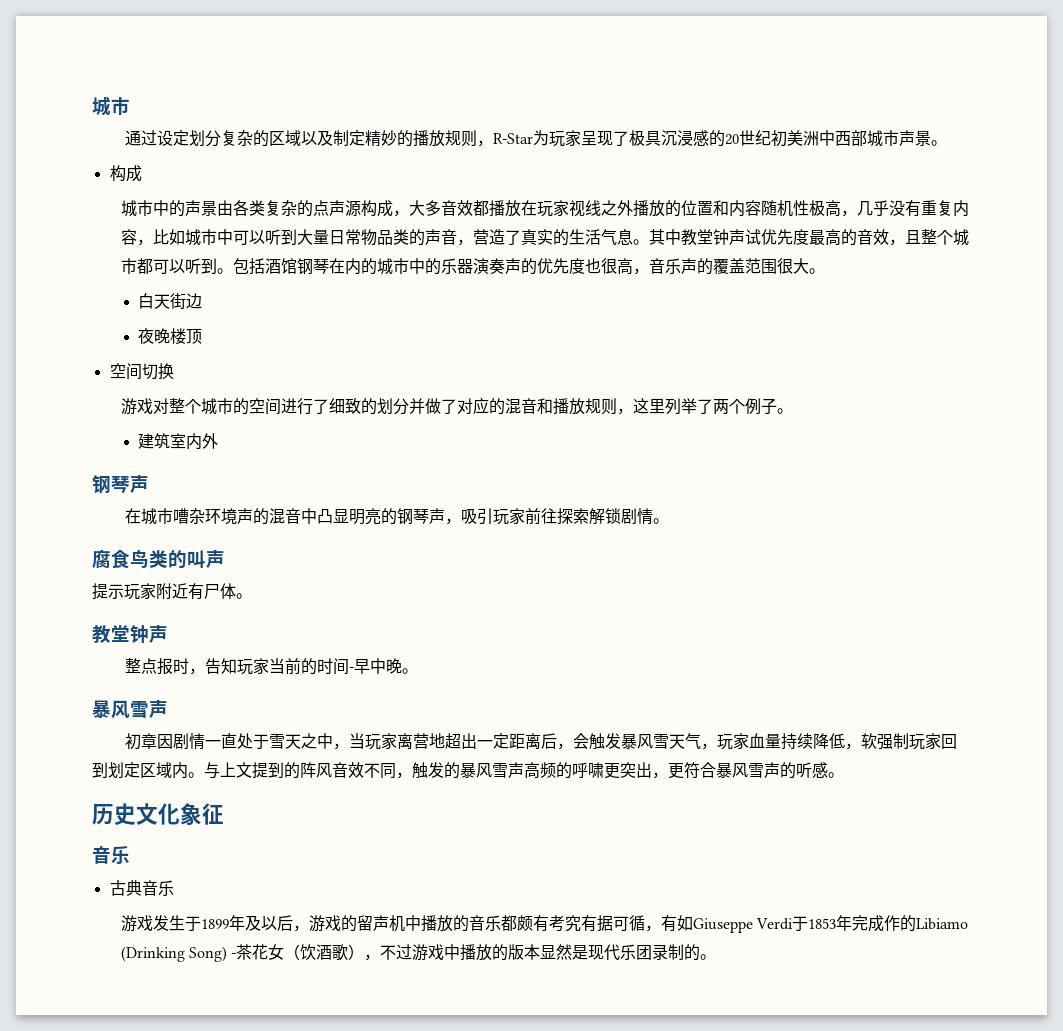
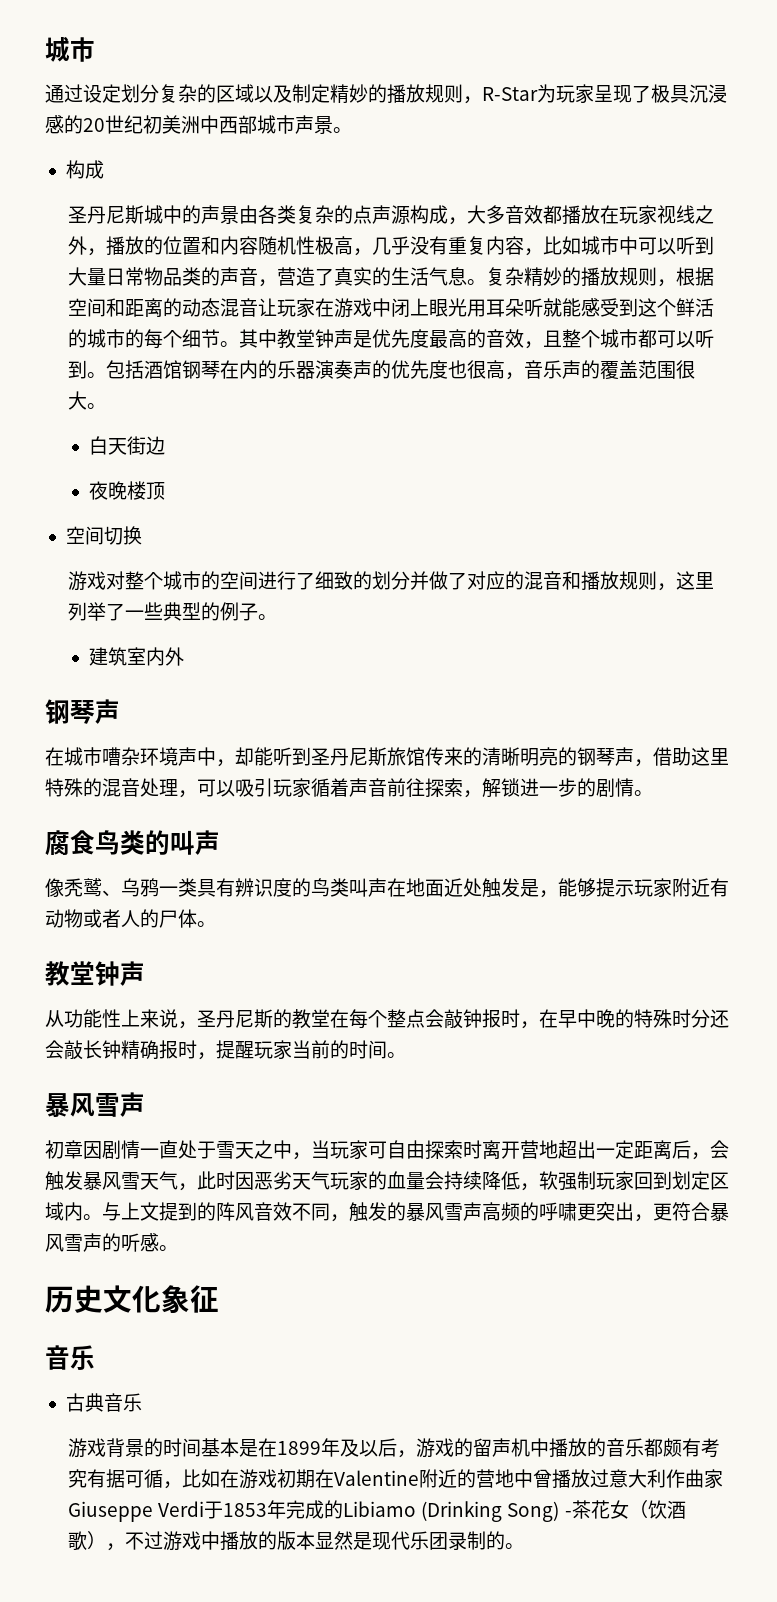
- 城市中的声景由各类复杂的点声源构成，大多音效都播放在玩家视线之外播放的位置和内容随机性极高，几乎没有重复内容，比如城市中可以听到大量日常物品类的声音，营造了真实的生活气息。
+ 圣丹尼斯城中的声景由各类复杂的点声源构成，大多音效都播放在玩家视线之外，播放的位置和内容随机性极高，几乎没有重复内容，比如城市中可以听到大量日常物品类的声音，营造了真实的生活气息。
+ 复杂精妙的播放规则，根据空间和距离的动态混音让玩家在游戏中闭上眼光用耳朵听就能感受到这个鲜活的城市的每个细节。
- 其中教堂钟声试优先度最高的音效，且整个城市都可以听到。
+ 其中教堂钟声是优先度最高的音效，且整个城市都可以听到。
- 包括酒馆钢琴在内的城市中的乐器演奏声的优先度也很高，音乐声的覆盖范围很大。
+ 包括酒馆钢琴在内的乐器演奏声的优先度也很高，音乐声的覆盖范围很大。
- 游戏对整个城市的空间进行了细致的划分并做了对应的混音和播放规则，这里列举了两个例子。
+ 游戏对整个城市的空间进行了细致的划分并做了对应的混音和播放规则，这里列举了一些典型的例子。
- 在城市嘈杂环境声的混音中凸显明亮的钢琴声，吸引玩家前往探索解锁剧情。
+ 在城市嘈杂环境声中，却能听到圣丹尼斯旅馆传来的清晰明亮的钢琴声，借助这里特殊的混音处理，可以吸引玩家循着声音前往探索，解锁进一步的剧情。
- 提示玩家附近有尸体。
+ 像秃鹫、乌鸦一类具有辨识度的鸟类叫声在地面近处触发是，能够提示玩家附近有动物或者人的尸体。
- 整点报时，告知玩家当前的时间-早中晚。
+ 从功能性上来说，圣丹尼斯的教堂在每个整点会敲钟报时，在早中晚的特殊时分还会敲长钟精确报时，提醒玩家当前的时间。
- 初章因剧情一直处于雪天之中，当玩家离营地超出一定距离后，会触发暴风雪天气，玩家血量持续降低，软强制玩家回到划定区域内。
+ 初章因剧情一直处于雪天之中，当玩家可自由探索时离开营地超出一定距离后，会触发暴风雪天气，此时因恶劣天气玩家的血量会持续降低，软强制玩家回到划定区域内。
- 游戏发生于1899年及以后，游戏的留声机中播放的音乐都颇有考究有据可循，有如Giuseppe Verdi于1853年完成作的Libiamo (Drinking Song) -茶花女（饮酒歌），不过游戏中播放的版本显然是现代乐团录制的。
+ 游戏背景的时间基本是在1899年及以后，游戏的留声机中播放的音乐都颇有考究有据可循，比如在游戏初期在Valentine附近的营地中曾播放过意大利作曲家Giuseppe Verdi于1853年完成的Libiamo (Drinking Song) -茶花女（饮酒歌），不过游戏中播放的版本显然是现代乐团录制的。

